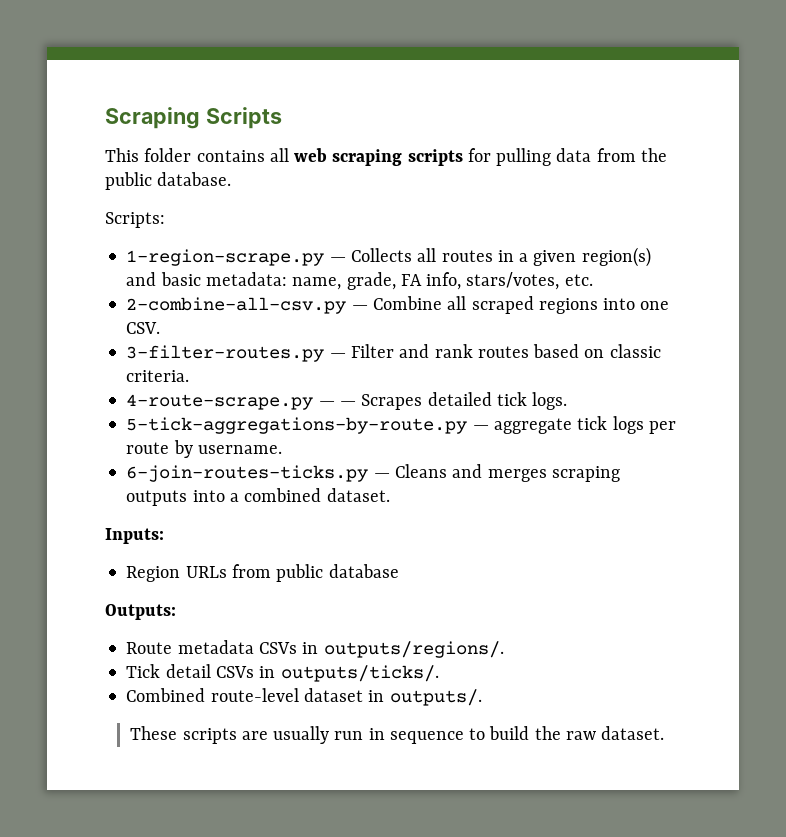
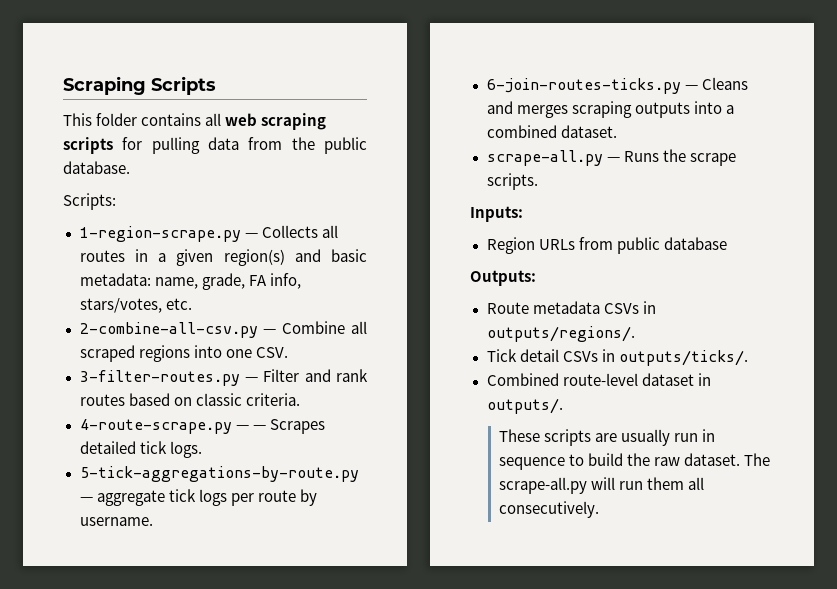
+ scrape-all.py — Runs the scrape scripts.
+ The scrape-all.py will run them all consecutively.

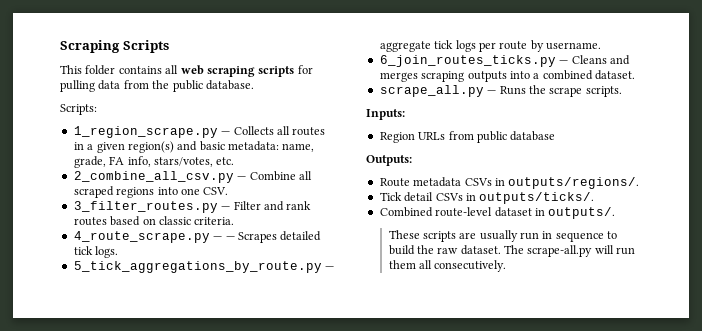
- 1-region-scrape.py — Collects all routes in a given region(s) and basic metadata: name, grade, FA info, stars/votes, etc.
+ 1_region_scrape.py — Collects all routes in a given region(s) and basic metadata: name, grade, FA info, stars/votes, etc.
- 2-combine-all-csv.py — Combine all scraped regions into one CSV.
+ 2_combine_all_csv.py — Combine all scraped regions into one CSV.
- 3-filter-routes.py — Filter and rank routes based on classic criteria.
+ 3_filter_routes.py — Filter and rank routes based on classic criteria.
- 4-route-scrape.py — — Scrapes detailed tick logs.
+ 4_route_scrape.py — — Scrapes detailed tick logs.
- 5-tick-aggregations-by-route.py — aggregate tick logs per route by username.
+ 5_tick_aggregations_by_route.py — aggregate tick logs per route by username.
- 6-join-routes-ticks.py — Cleans and merges scraping outputs into a combined dataset.
+ 6_join_routes_ticks.py — Cleans and merges scraping outputs into a combined dataset.
- scrape-all.py — Runs the scrape scripts.
+ scrape_all.py — Runs the scrape scripts.

